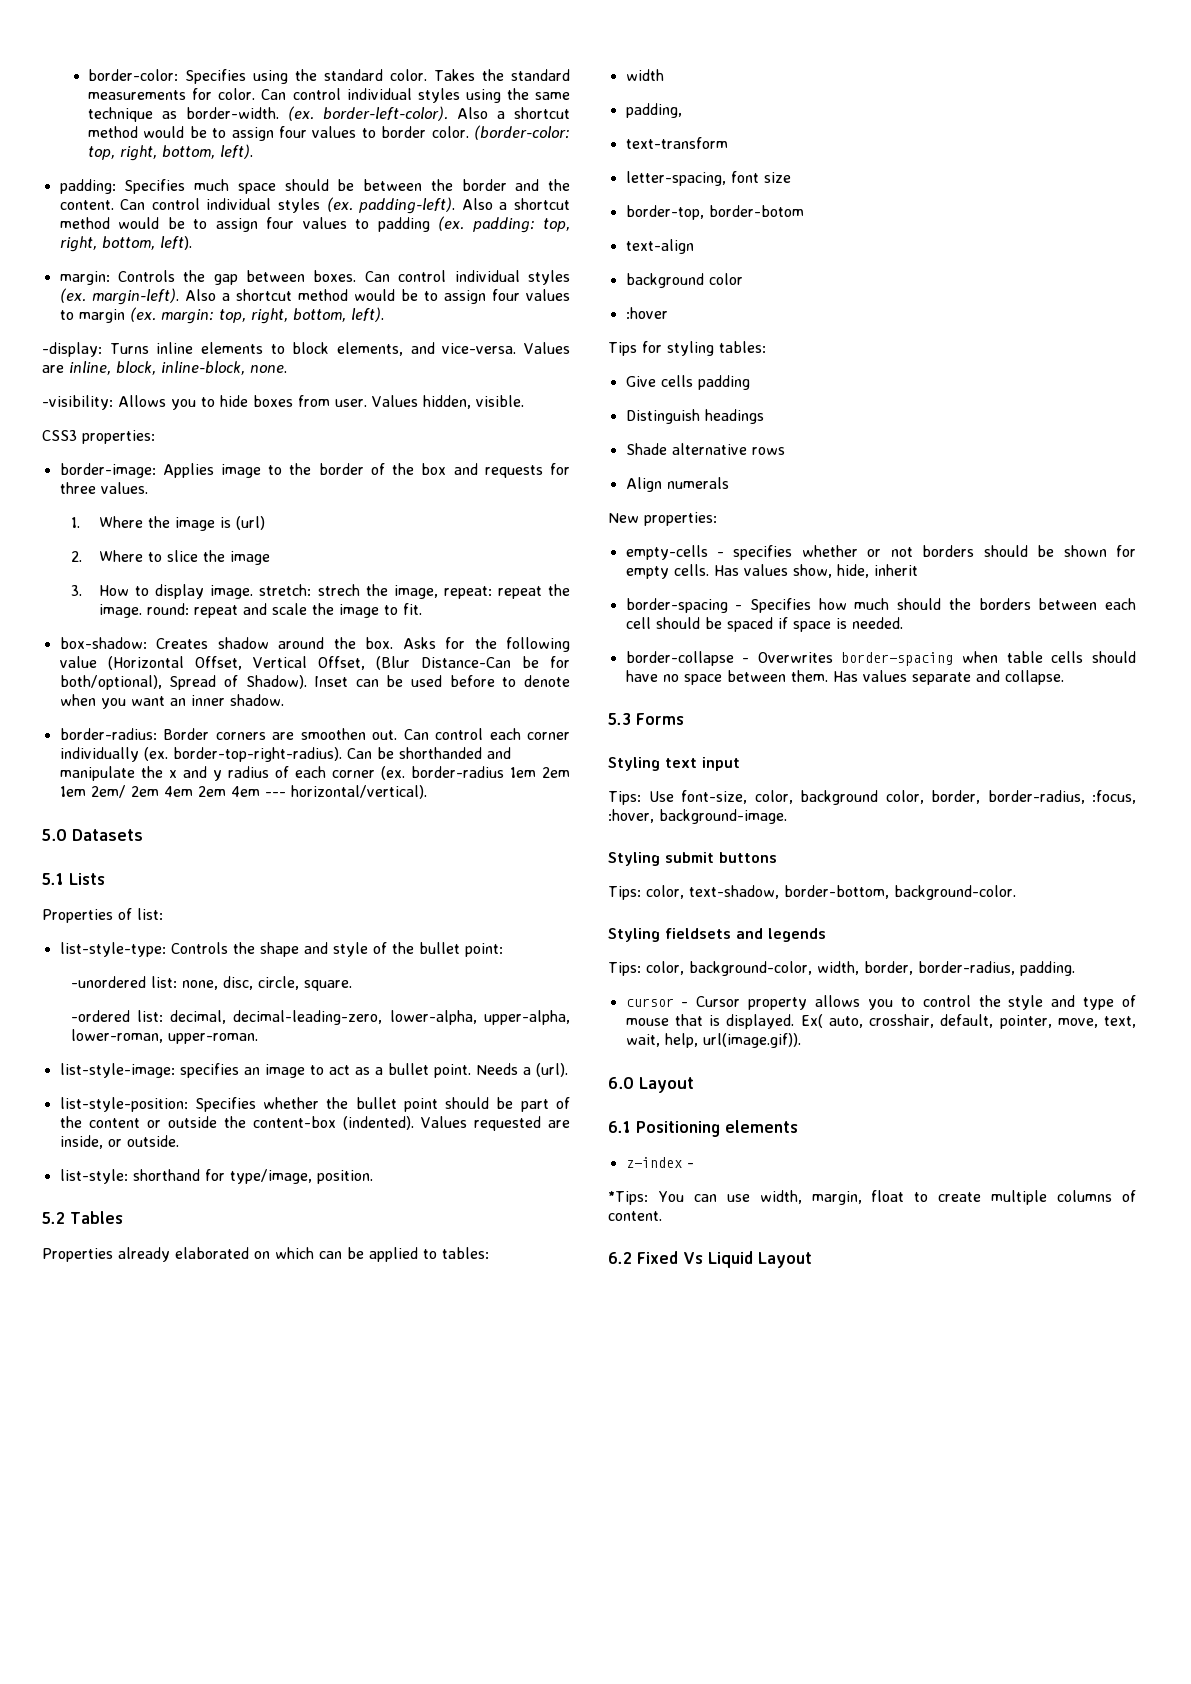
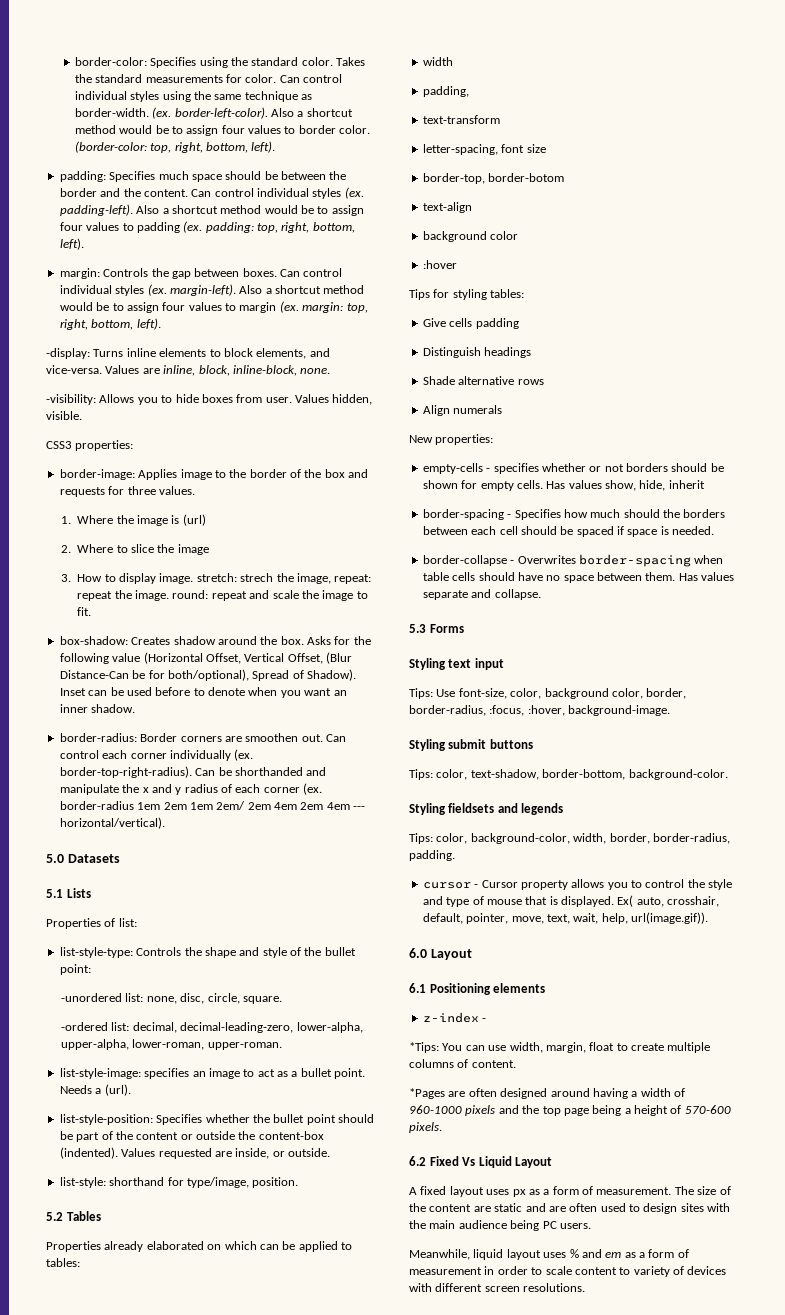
+ *Pages are often designed around having a width of 960-1000 pixels and the top page being a height of 570-600 pixels.
+ A fixed layout uses px as a form of measurement. The size of the content are static and are often used to design sites with the main audience being PC users.
+ Meanwhile, liquid layout uses % and em as a form of measurement in order to scale content to variety of devices with different screen resolutions.

